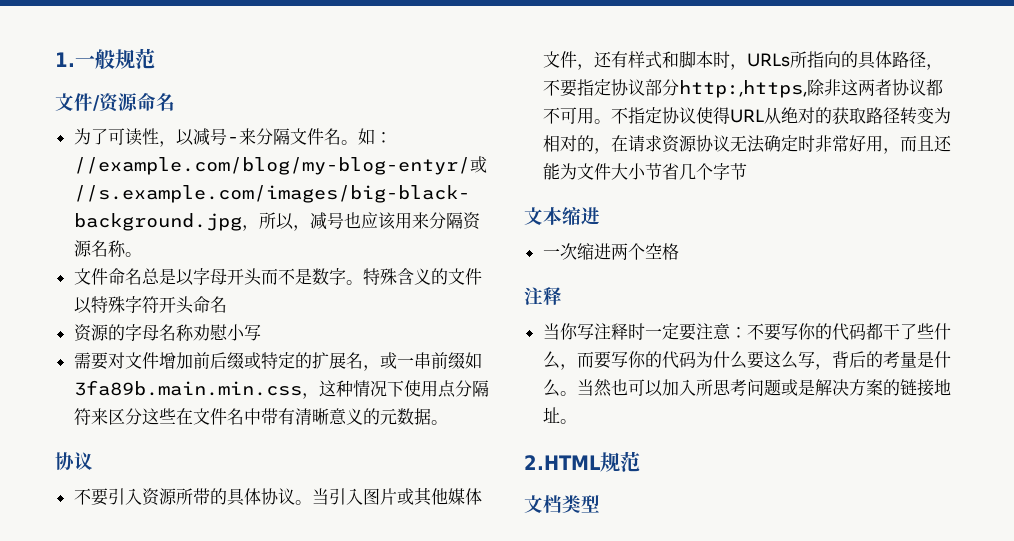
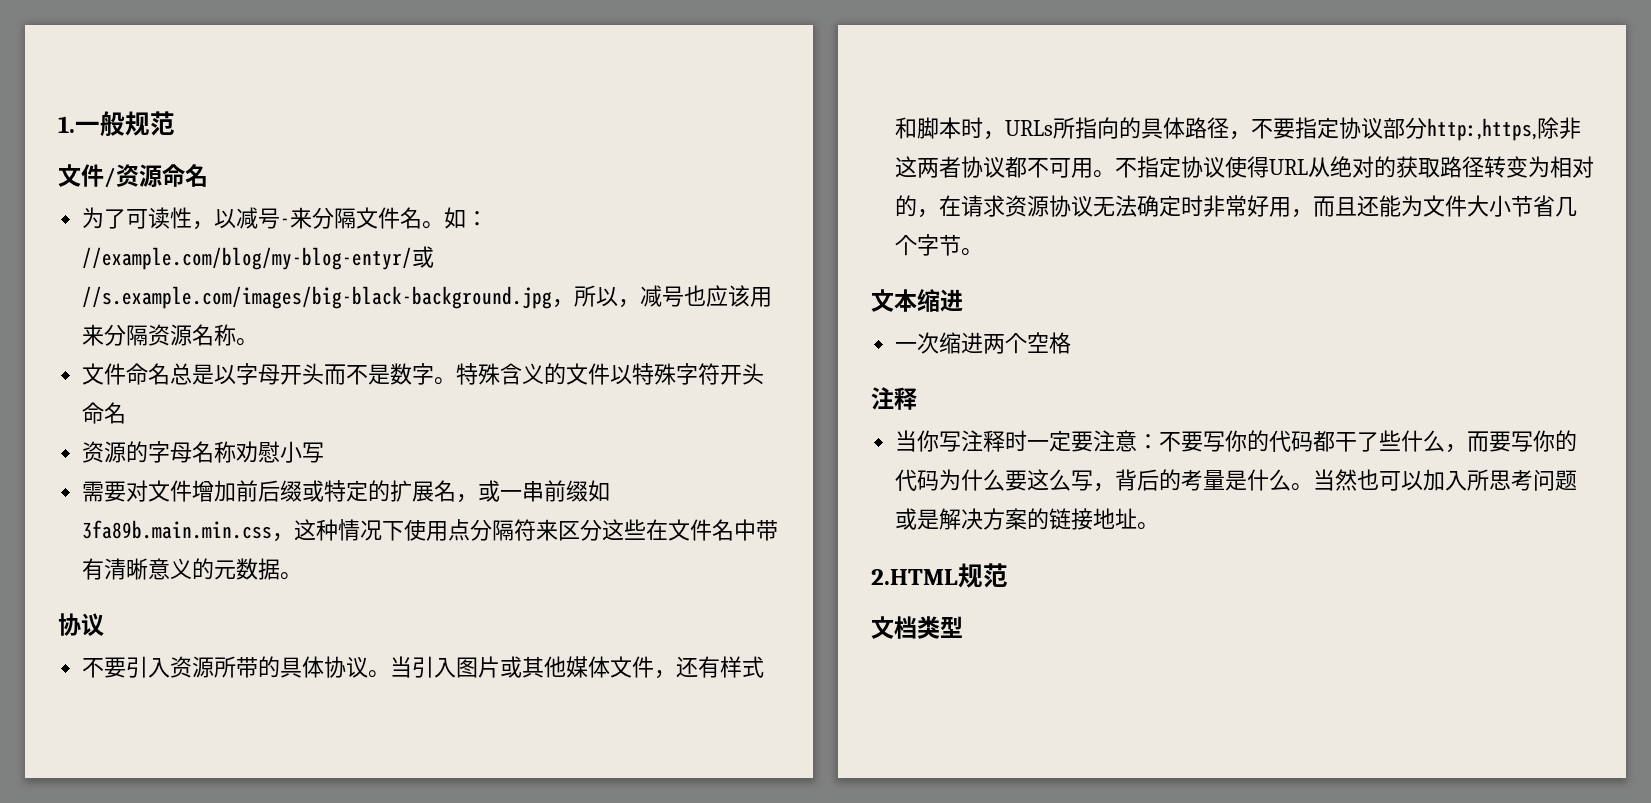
- 不指定协议使得URL从绝对的获取路径转变为相对的，在请求资源协议无法确定时非常好用，而且还能为文件大小节省几个字节
+ 不指定协议使得URL从绝对的获取路径转变为相对的，在请求资源协议无法确定时非常好用，而且还能为文件大小节省几个字节。

